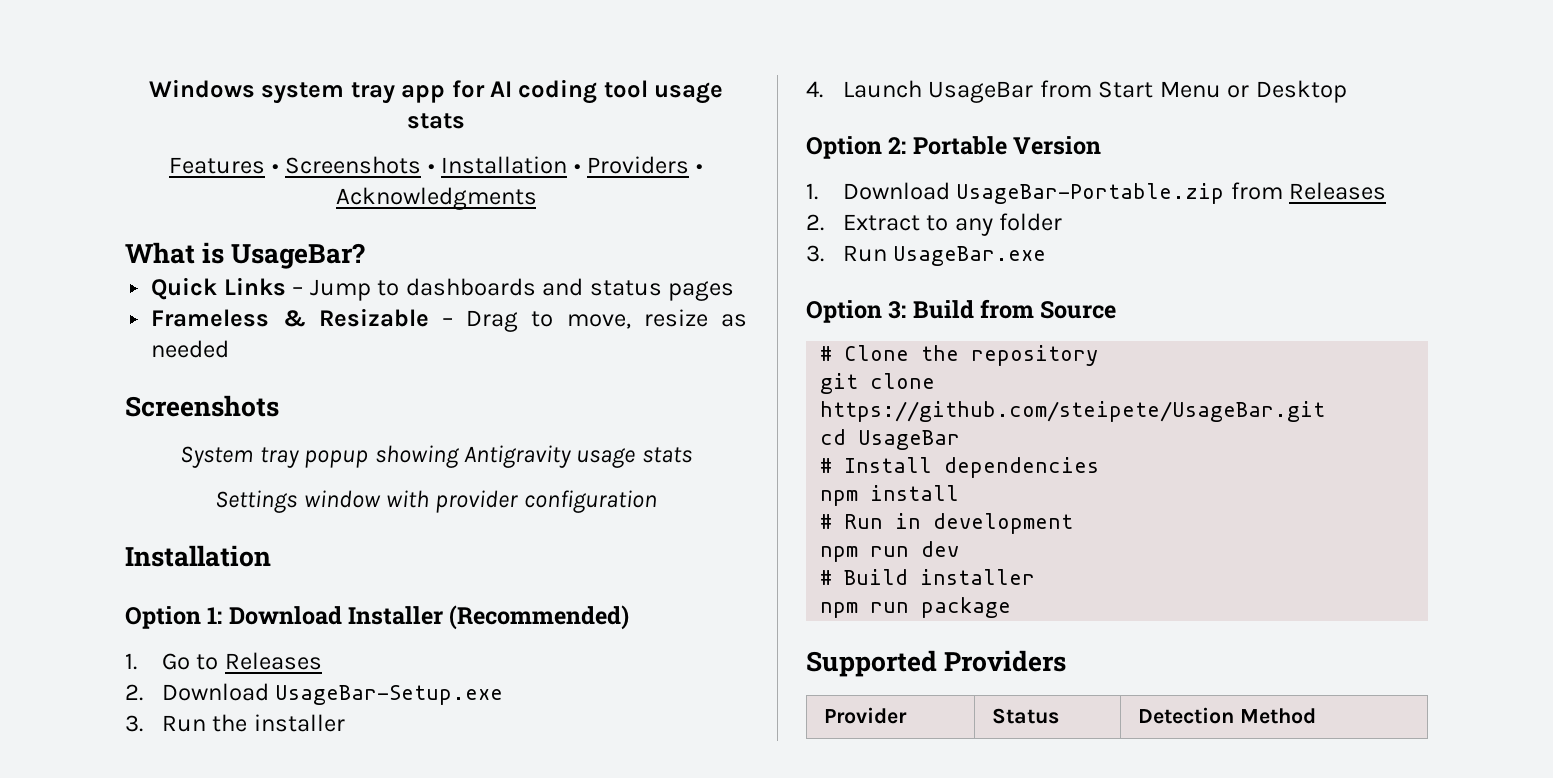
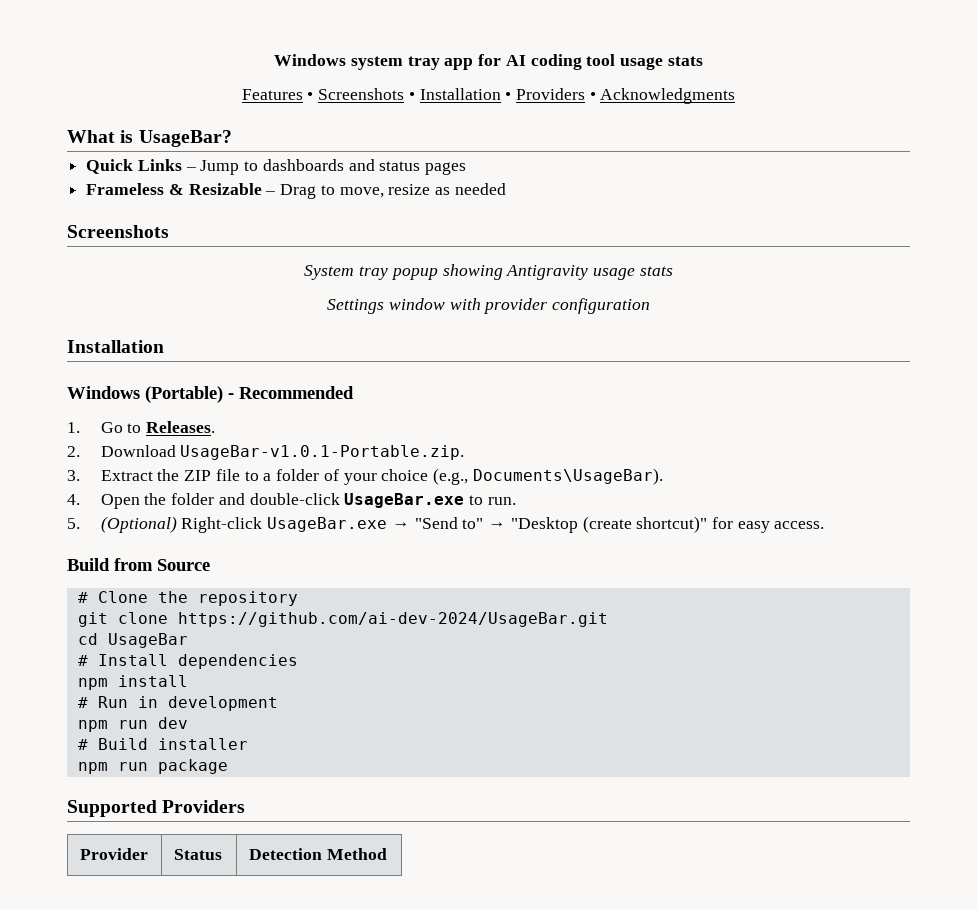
- Option 1: Download Installer (Recommended)
+ Windows (Portable) - Recommended
- 1. Go to Releases
+ 1. Go to Releases.
- 2. Download UsageBar-Setup.exe
- 3. Run the installer
- 4. Launch UsageBar from Start Menu or Desktop
- Option 2: Portable Version
- 1. Download UsageBar-Portable.zip from Releases
- 2. Extract to any folder
- 3. Run UsageBar.exe
- Option 3: Build from Source
+ 2. Download UsageBar-v1.0.1-Portable.zip.
+ 3. Extract the ZIP file to a folder of your choice (e.g., Documents\UsageBar).
+ 4. Open the folder and double-click UsageBar.exe to run.
+ 5. (Optional) Right-click UsageBar.exe → "Send to" → "Desktop (create shortcut)" for easy access.
+ Build from Source
- git clone https://github.com/steipete/UsageBar.git
+ git clone https://github.com/ai-dev-2024/UsageBar.git

